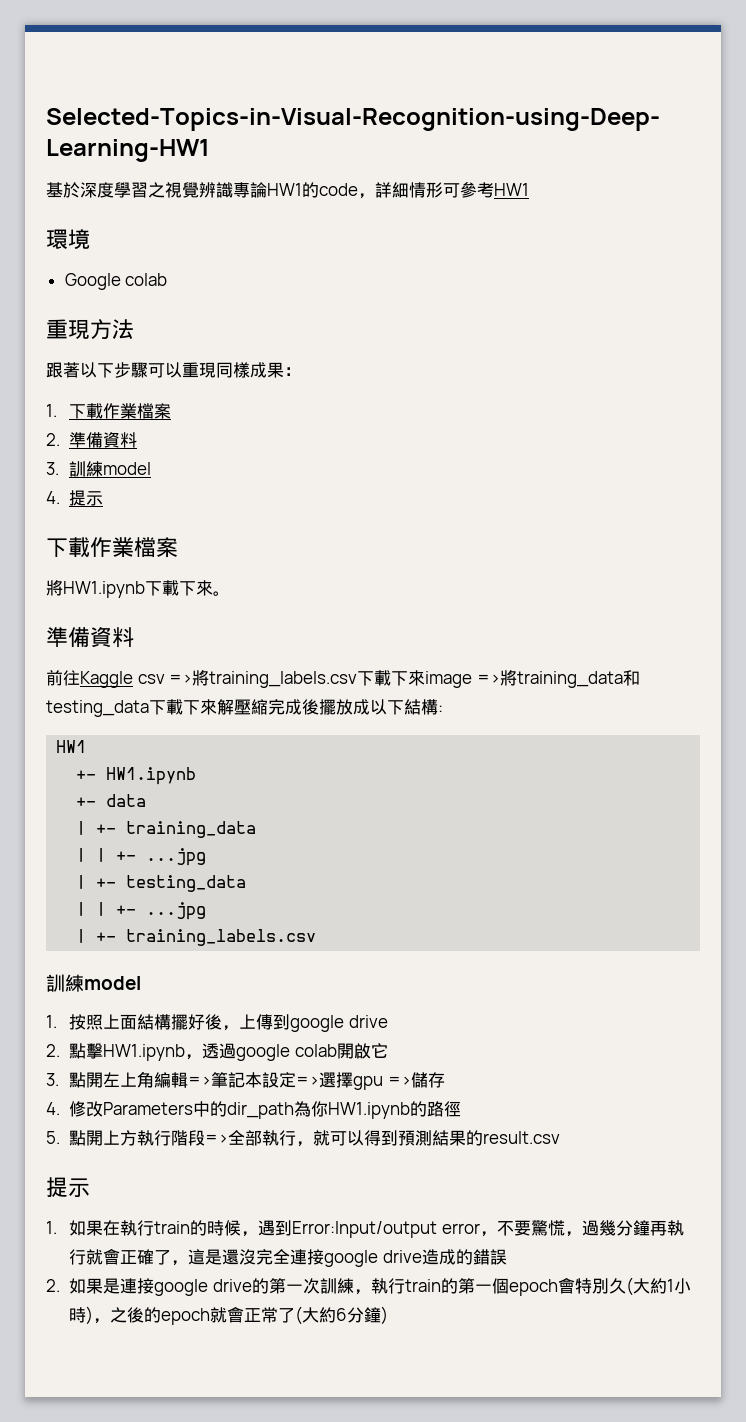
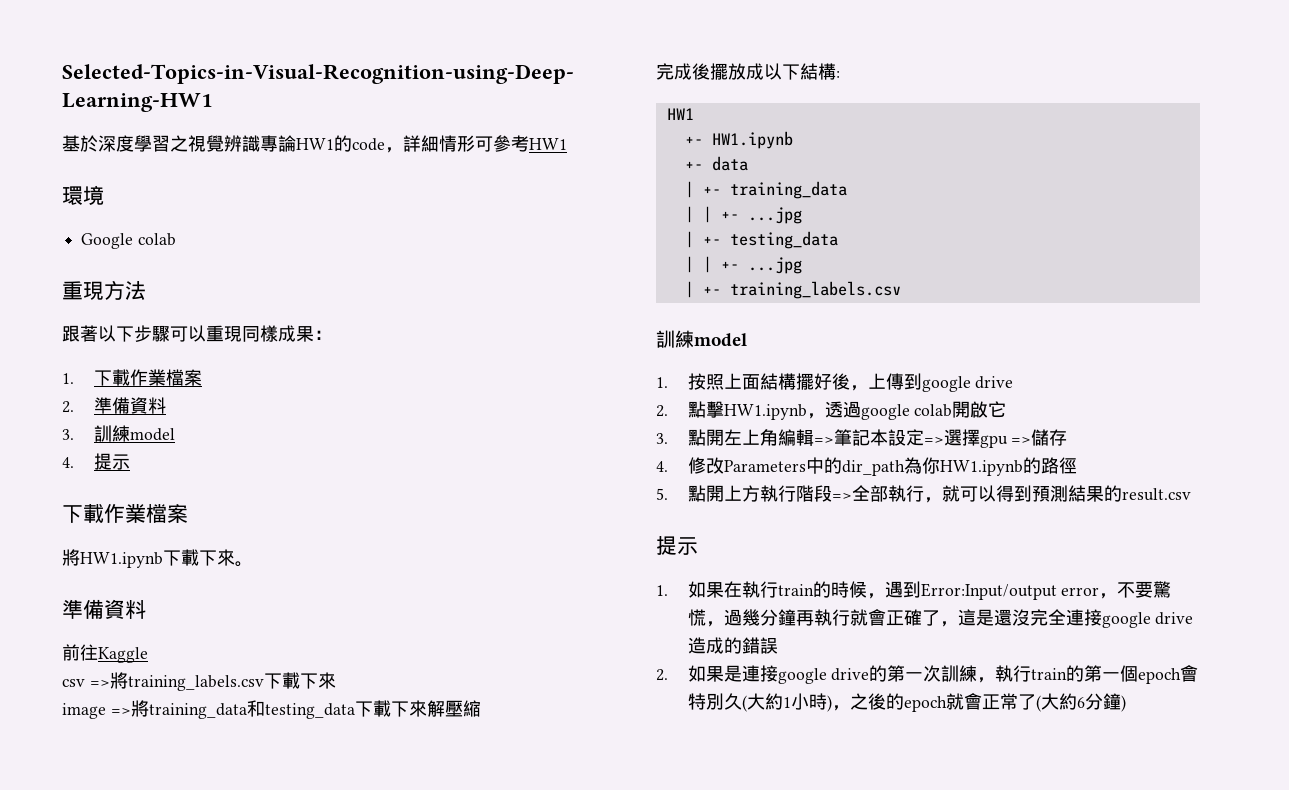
- 前往Kaggle csv =>將training_labels.csv下載下來image =>將training_data和testing_data下載下來解壓縮完成後擺放成以下結構:
+ 前往Kaggle
+ csv =>將training_labels.csv下載下來
+ image =>將training_data和testing_data下載下來解壓縮
+ 完成後擺放成以下結構:

